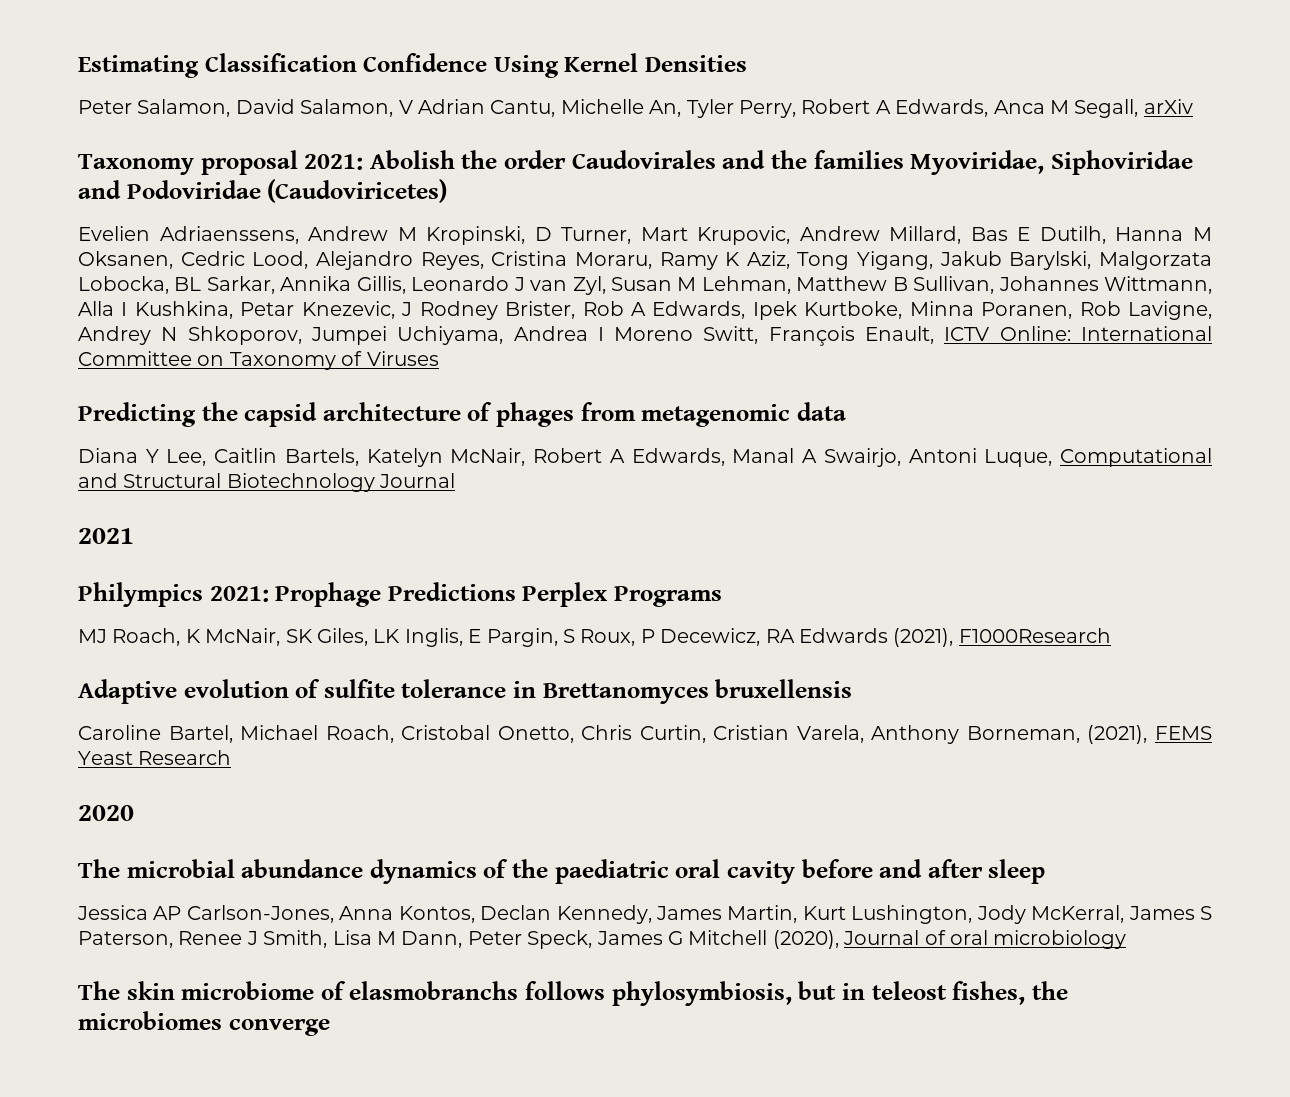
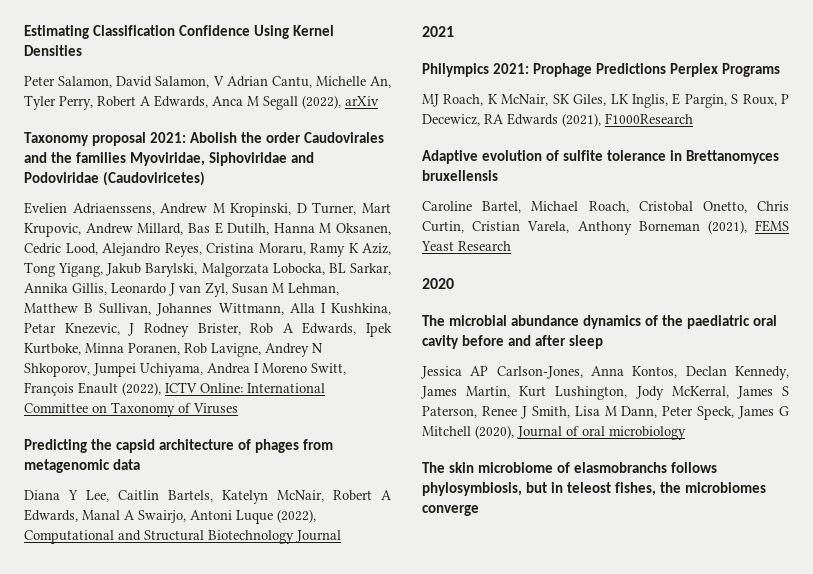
- Peter Salamon, David Salamon, V Adrian Cantu, Michelle An, Tyler Perry, Robert A Edwards, Anca M Segall, arXiv
+ Peter Salamon, David Salamon, V Adrian Cantu, Michelle An, Tyler Perry, Robert A Edwards, Anca M Segall (2022), arXiv
- Evelien Adriaenssens, Andrew M Kropinski, D Turner, Mart Krupovic, Andrew Millard, Bas E Dutilh, Hanna M Oksanen, Cedric Lood, Alejandro Reyes, Cristina Moraru, Ramy K Aziz, Tong Yigang, Jakub Barylski, Malgorzata Lobocka, BL Sarkar, Annika Gillis, Leonardo J van Zyl, Susan M Lehman, Matthew B Sullivan, Johannes Wittmann, Alla I Kushkina, Petar Knezevic, J Rodney Brister, Rob A Edwards, Ipek Kurtboke, Minna Poranen, Rob Lavigne, Andrey N Shkoporov, Jumpei Uchiyama, Andrea I Moreno Switt, François Enault, ICTV Online:
+ Evelien Adriaenssens, Andrew M Kropinski, D Turner, Mart Krupovic, Andrew Millard, Bas E Dutilh, Hanna M Oksanen, Cedric Lood, Alejandro Reyes, Cristina Moraru, Ramy K Aziz, Tong Yigang, Jakub Barylski, Malgorzata Lobocka, BL Sarkar, Annika Gillis, Leonardo J van Zyl, Susan M Lehman, Matthew B Sullivan, Johannes Wittmann, Alla I Kushkina, Petar Knezevic, J Rodney Brister, Rob A Edwards, Ipek Kurtboke, Minna Poranen, Rob Lavigne, Andrey N Shkoporov, Jumpei Uchiyama, Andrea I Moreno Switt, François Enault (2022), ICTV Online:
- Diana Y Lee, Caitlin Bartels, Katelyn McNair, Robert A Edwards, Manal A Swairjo, Antoni Luque, Computational and Structural Biotechnology Journal
+ Diana Y Lee, Caitlin Bartels, Katelyn McNair, Robert A Edwards, Manal A Swairjo, Antoni Luque (2022), Computational and Structural Biotechnology Journal
- Caroline Bartel, Michael Roach, Cristobal Onetto, Chris Curtin, Cristian Varela, Anthony Borneman, (2021), FEMS Yeast Research
+ Caroline Bartel, Michael Roach, Cristobal Onetto, Chris Curtin, Cristian Varela, Anthony Borneman (2021), FEMS Yeast Research

